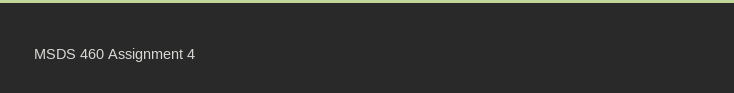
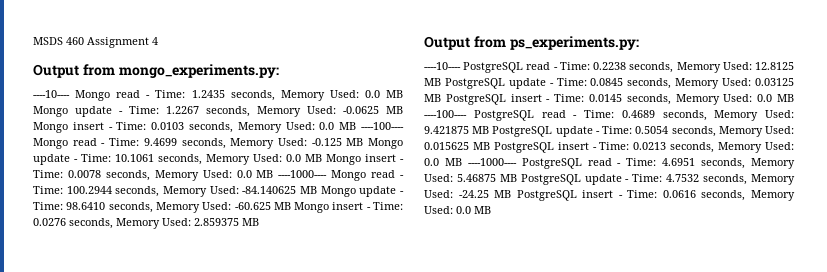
+ Output from mongo_experiments.py:
+ ----10---- Mongo read - Time: 1.2435 seconds, Memory Used: 0.0 MB Mongo update - Time: 1.2267 seconds, Memory Used: -0.0625 MB Mongo insert - Time: 0.0103 seconds, Memory Used: 0.0 MB ----100---- Mongo read - Time: 9.4699 seconds, Memory Used: -0.125 MB Mongo update - Time: 10.1061 seconds, Memory Used: 0.0 MB Mongo insert - Time: 0.0078 seconds, Memory Used: 0.0 MB ----1000---- Mongo read - Time: 100.2944 seconds, Memory Used: -84.140625 MB Mongo update - Time: 98.6410 seconds, Memory Used: -60.625 MB Mongo insert - Time: 0.0276 seconds, Memory Used: 2.859375 MB
+ Output from ps_experiments.py:
+ ----10---- PostgreSQL read - Time: 0.2238 seconds, Memory Used: 12.8125 MB PostgreSQL update - Time: 0.0845 seconds, Memory Used: 0.03125 MB PostgreSQL insert - Time: 0.0145 seconds, Memory Used: 0.0 MB ----100---- PostgreSQL read - Time: 0.4689 seconds, Memory Used: 9.421875 MB PostgreSQL update - Time: 0.5054 seconds, Memory Used: 0.015625 MB PostgreSQL insert - Time: 0.0213 seconds, Memory Used: 0.0 MB ----1000---- PostgreSQL read - Time: 4.6951 seconds, Memory Used: 5.46875 MB PostgreSQL update - Time: 4.7532 seconds, Memory Used: -24.25 MB PostgreSQL insert - Time: 0.0616 seconds, Memory Used: 0.0 MB

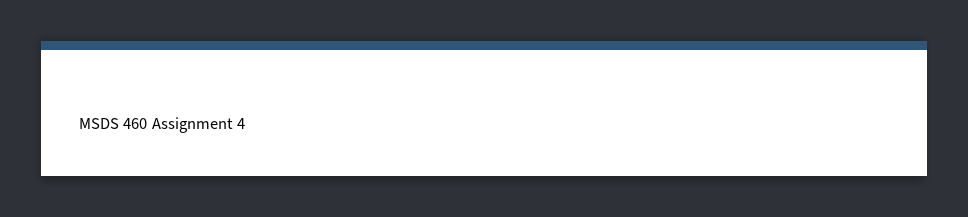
- Output from mongo_experiments.py:
- ----10---- Mongo read - Time: 1.2435 seconds, Memory Used: 0.0 MB Mongo update - Time: 1.2267 seconds, Memory Used: -0.0625 MB Mongo insert - Time: 0.0103 seconds, Memory Used: 0.0 MB ----100---- Mongo read - Time: 9.4699 seconds, Memory Used: -0.125 MB Mongo update - Time: 10.1061 seconds, Memory Used: 0.0 MB Mongo insert - Time: 0.0078 seconds, Memory Used: 0.0 MB ----1000---- Mongo read - Time: 100.2944 seconds, Memory Used: -84.140625 MB Mongo update - Time: 98.6410 seconds, Memory Used: -60.625 MB Mongo insert - Time: 0.0276 seconds, Memory Used: 2.859375 MB
- Output from ps_experiments.py:
- ----10---- PostgreSQL read - Time: 0.2238 seconds, Memory Used: 12.8125 MB PostgreSQL update - Time: 0.0845 seconds, Memory Used: 0.03125 MB PostgreSQL insert - Time: 0.0145 seconds, Memory Used: 0.0 MB ----100---- PostgreSQL read - Time: 0.4689 seconds, Memory Used: 9.421875 MB PostgreSQL update - Time: 0.5054 seconds, Memory Used: 0.015625 MB PostgreSQL insert - Time: 0.0213 seconds, Memory Used: 0.0 MB ----1000---- PostgreSQL read - Time: 4.6951 seconds, Memory Used: 5.46875 MB PostgreSQL update - Time: 4.7532 seconds, Memory Used: -24.25 MB PostgreSQL insert - Time: 0.0616 seconds, Memory Used: 0.0 MB

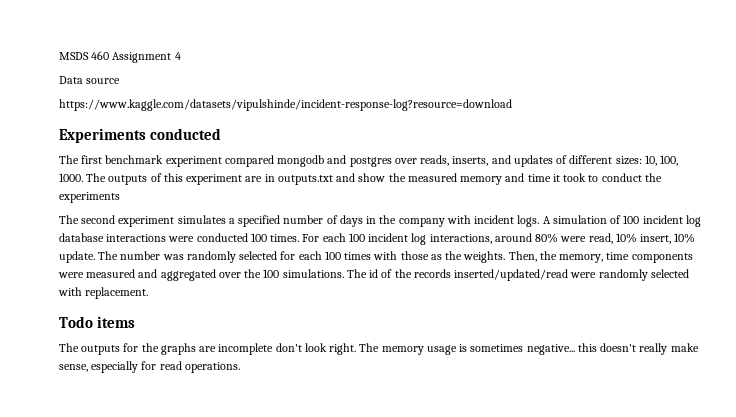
+ Data source
+ https://www.kaggle.com/datasets/vipulshinde/incident-response-log?resource=download
+ Experiments conducted
+ The first benchmark experiment compared mongodb and postgres over reads, inserts, and updates of different sizes: 10, 100, 1000. The outputs of this experiment are in outputs.txt and show the measured memory and time it took to conduct the experiments
+ The second experiment simulates a specified number of days in the company with incident logs. A simulation of 100 incident log database interactions were conducted 100 times. For each 100 incident log interactions, around 80% were read, 10% insert, 10% update. The number was randomly selected for each 100 times with those as the weights. Then, the memory, time components were measured and aggregated over the 100 simulations. The id of the records inserted/updated/read were randomly selected with replacement.
+ Todo items
+ The outputs for the graphs are incomplete don't look right. The memory usage is sometimes negative... this doesn't really make sense, especially for read operations.

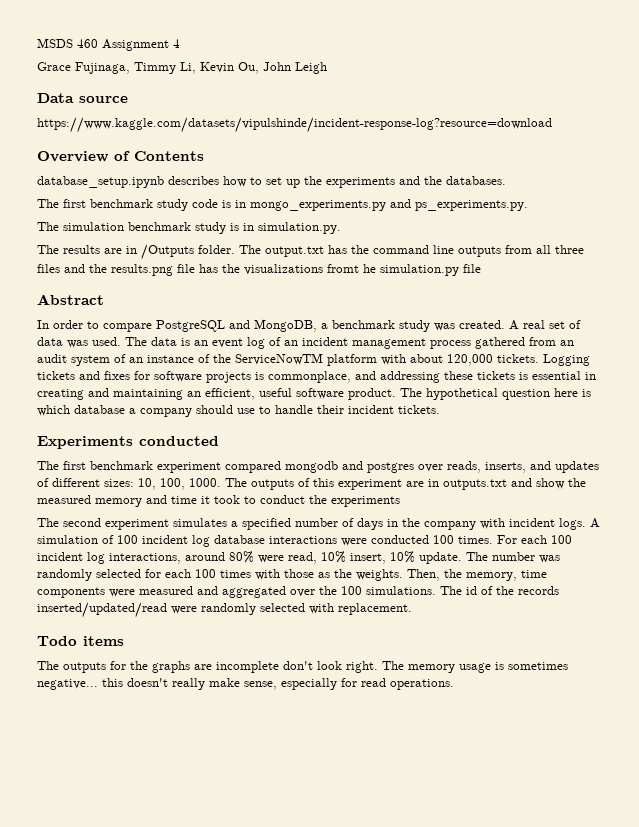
+ Grace Fujinaga, Timmy Li, Kevin Ou, John Leigh
  Data source
  https://www.kaggle.com/datasets/vipulshinde/incident-response-log?resource=download
+ Overview of Contents
+ database_setup.ipynb describes how to set up the experiments and the databases.
+ The first benchmark study code is in mongo_experiments.py and ps_experiments.py.
+ The simulation benchmark study is in simulation.py.
+ The results are in /Outputs folder. The output.txt has the command line outputs from all three files and the results.png file has the visualizations fromt he simulation.py file
+ Abstract
+ In order to compare PostgreSQL and MongoDB, a benchmark study was created. A real set of data was used. The data is an event log of an incident management process gathered from an audit system of an instance of the ServiceNowTM platform with about 120,000 tickets. Logging tickets and fixes for software projects is commonplace, and addressing these tickets is essential in creating and maintaining an efficient, useful software product. The hypothetical question here is which database a company should use to handle their incident tickets.

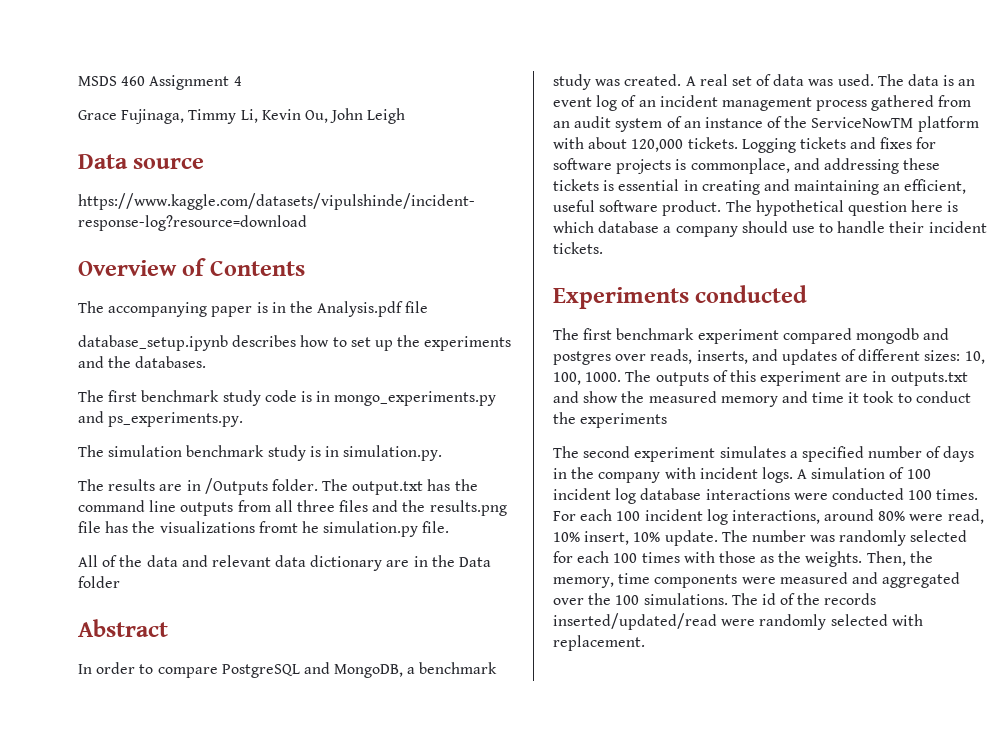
+ The accompanying paper is in the Analysis.pdf file
- The output.txt has the command line outputs from all three files and the results.png file has the visualizations fromt he simulation.py file
+ The output.txt has the command line outputs from all three files and the results.png file has the visualizations fromt he simulation.py file.
+ All of the data and relevant data dictionary are in the Data folder
- Todo items
- The outputs for the graphs are incomplete don't look right. The memory usage is sometimes negative... this doesn't really make sense, especially for read operations.

